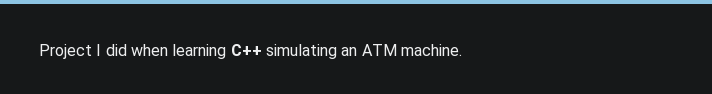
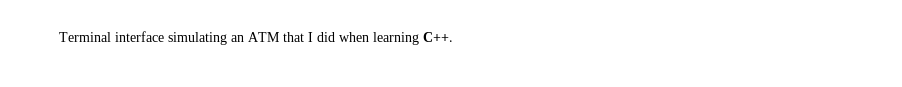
- Project I did when learning C++ simulating an ATM machine.
+ Terminal interface simulating an ATM that I did when learning C++.

